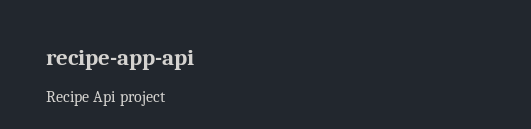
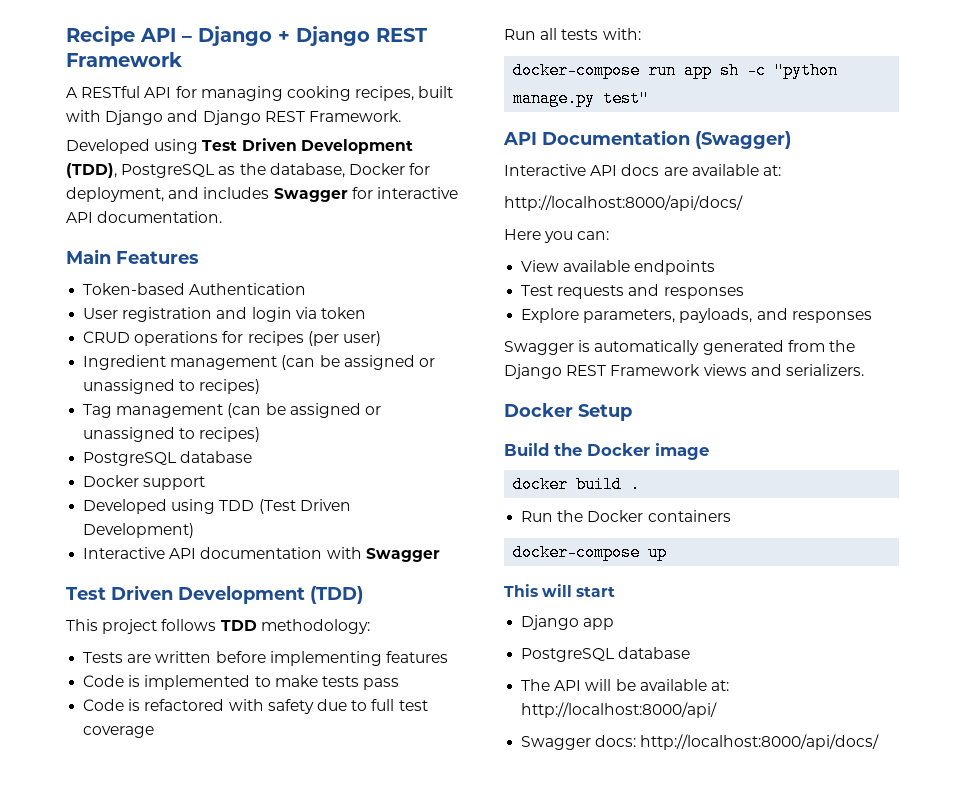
- recipe-app-api
- Recipe Api project
+ Recipe API – Django + Django REST Framework
+ A RESTful API for managing cooking recipes, built with Django and Django REST Framework.
+ Developed using Test Driven Development (TDD), PostgreSQL as the database, Docker for deployment, and includes Swagger for interactive API documentation.
+ Main Features
+ Token-based Authentication
+ User registration and login via token
+ CRUD operations for recipes (per user)
+ Ingredient management (can be assigned or unassigned to recipes)
+ Tag management (can be assigned or unassigned to recipes)
+ PostgreSQL database
+ Docker support
+ Developed using TDD (Test Driven Development)
+ Interactive API documentation with Swagger
+ Test Driven Development (TDD)
+ This project follows TDD methodology:
+ Tests are written before implementing features
+ Code is implemented to make tests pass
+ Code is refactored with safety due to full test coverage
+ Run all tests with:
+ docker-compose run app sh -c "python manage.py test"
+ API Documentation (Swagger)
+ Interactive API docs are available at:
+ http://localhost:8000/api/docs/
+ Here you can:
+ View available endpoints
+ Test requests and responses
+ Explore parameters, payloads, and responses
+ Swagger is automatically generated from the Django REST Framework views and serializers.
+ Docker Setup
+ Build the Docker image
+ docker build .
+ Run the Docker containers
+ docker-compose up
+ This will start
+ Django app
+ PostgreSQL database
+ The API will be available at: http://localhost:8000/api/
+ Swagger docs: http://localhost:8000/api/docs/

